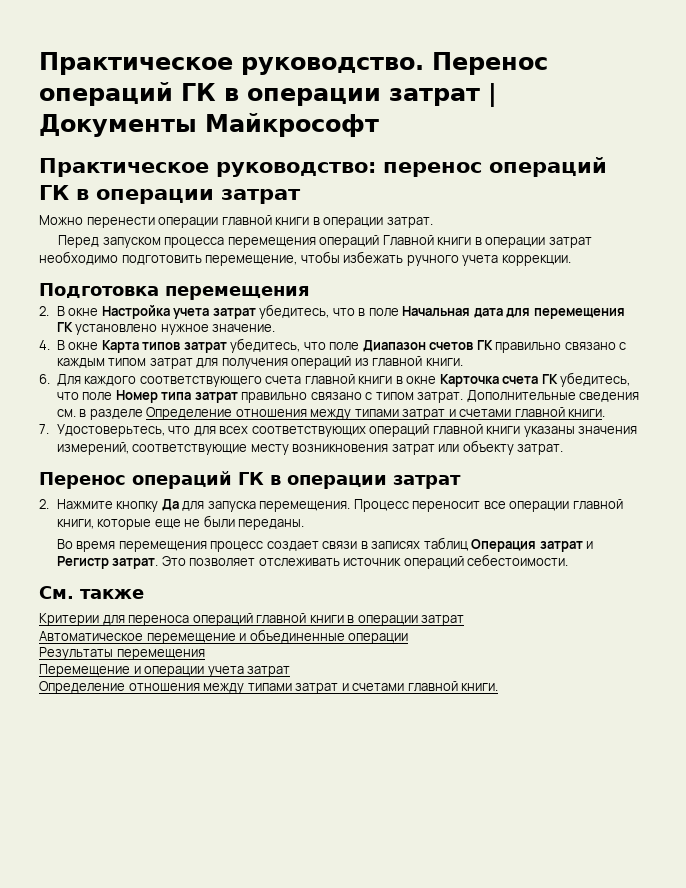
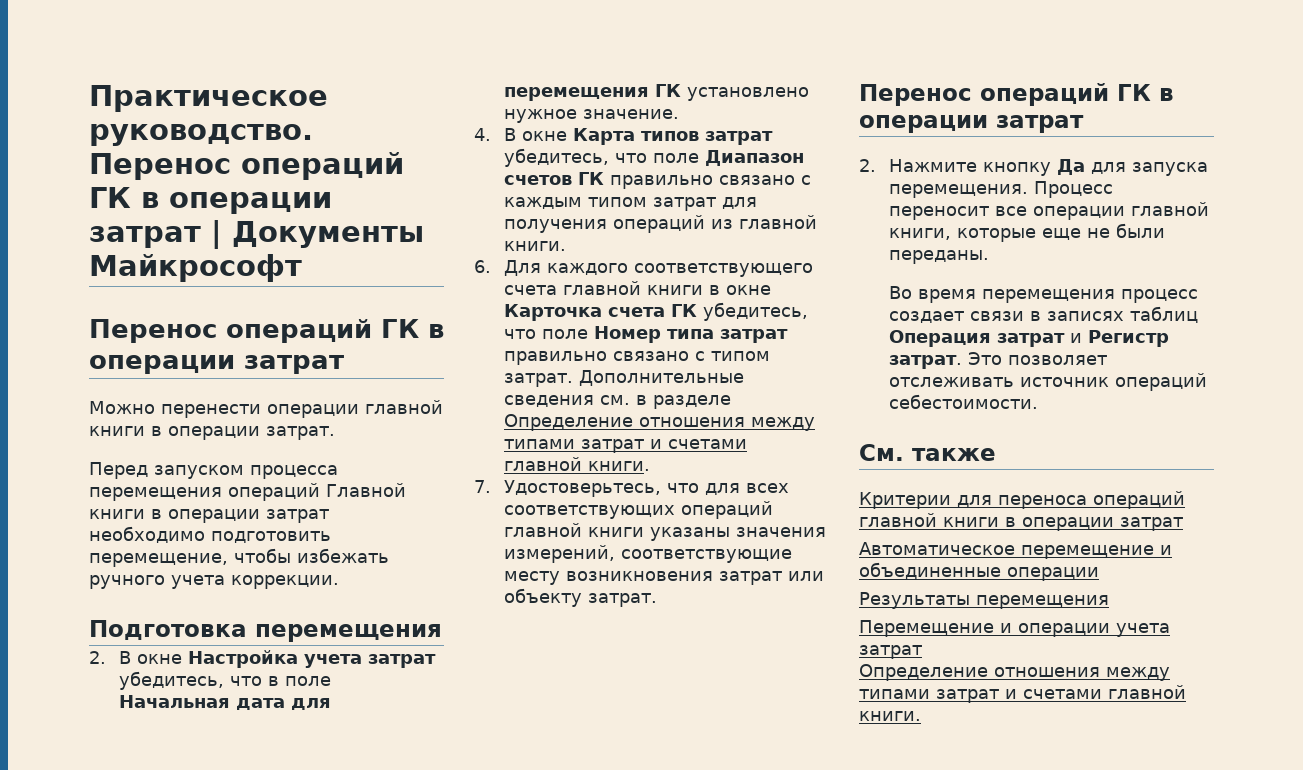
  Перенос операций ГК в операции затрат | Документы Майкрософт
- Практическое руководство: перенос операций ГК в операции затрат
+ Перенос операций ГК в операции затрат

